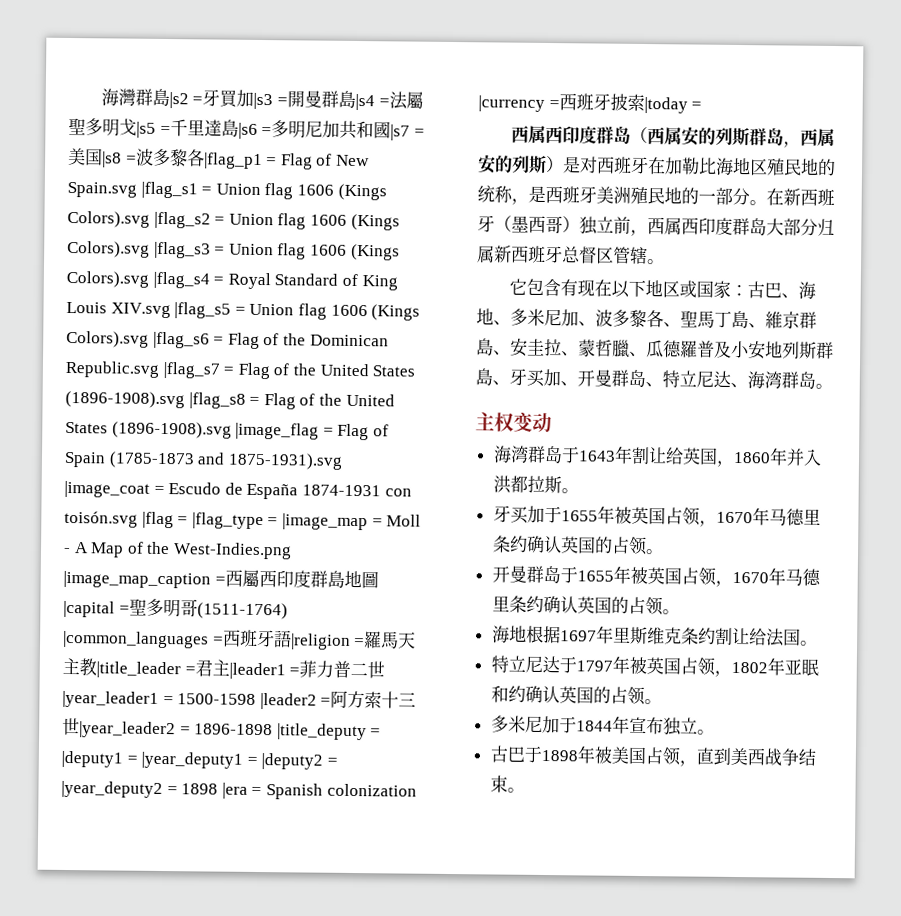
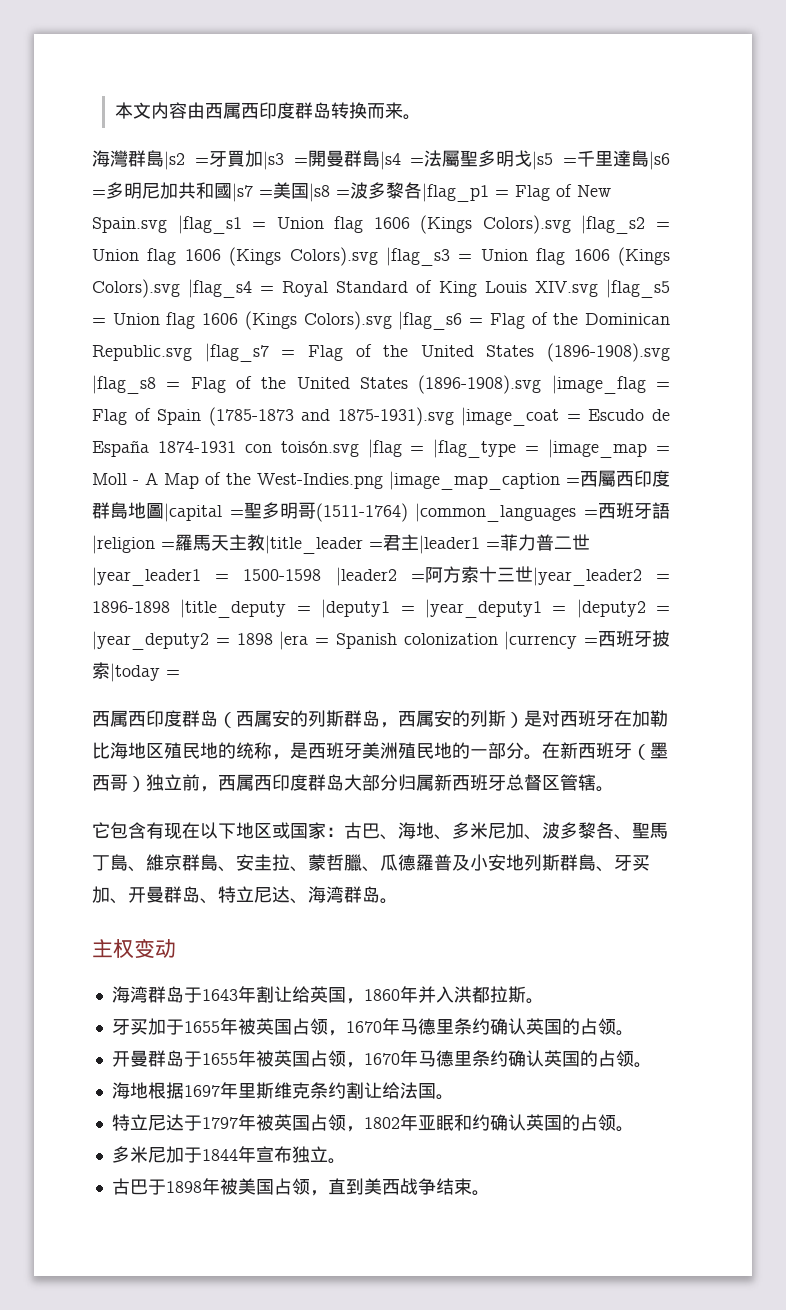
+ 本文内容由西属西印度群岛转换而来。

